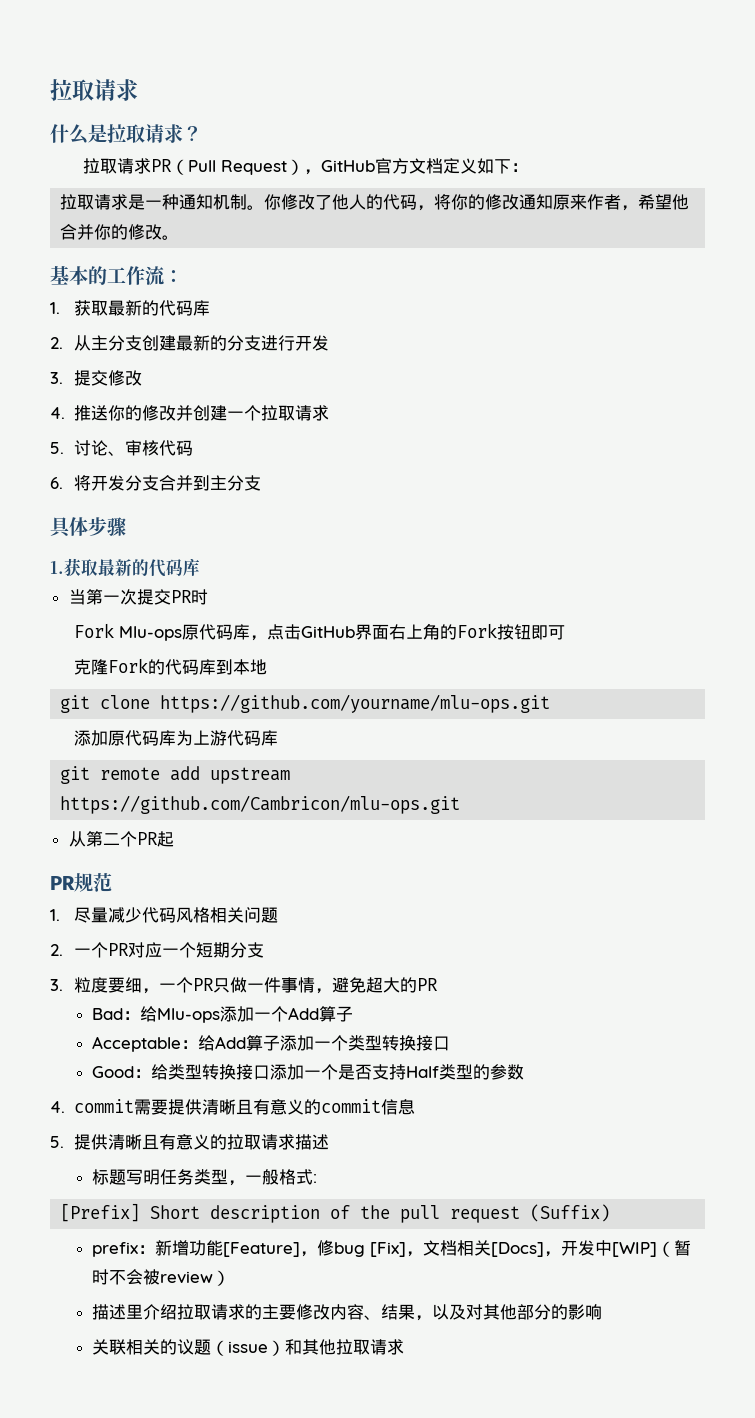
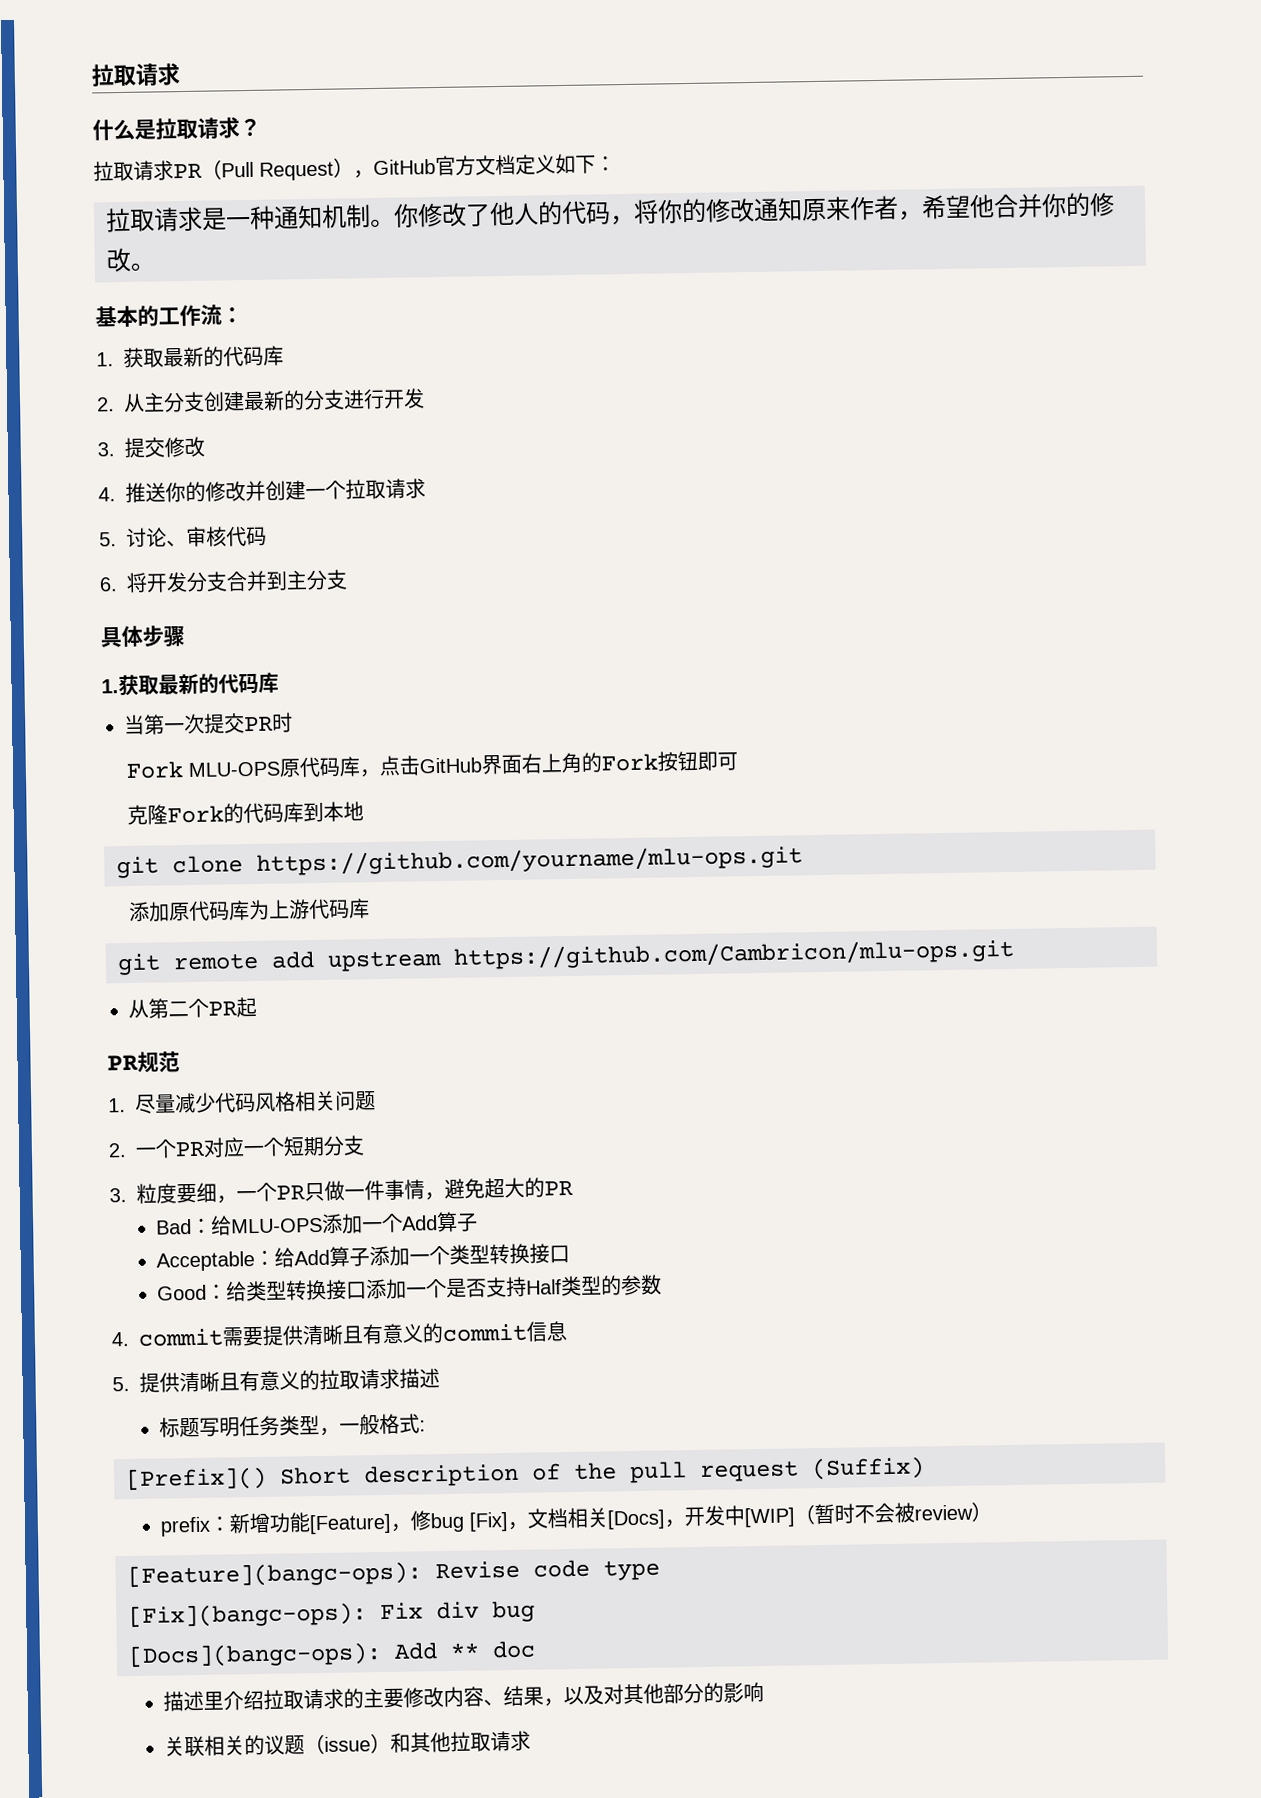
- Fork Mlu-ops原代码库，点击GitHub界面右上角的Fork按钮即可
+ Fork MLU-OPS原代码库，点击GitHub界面右上角的Fork按钮即可
- Bad：给Mlu-ops添加一个Add算子
+ Bad：给MLU-OPS添加一个Add算子
- [Prefix] Short description of the pull request (Suffix)
+ [Prefix]() Short description of the pull request (Suffix)
+ [Feature](bangc-ops): Revise code type
+ [Fix](bangc-ops): Fix div bug
+ [Docs](bangc-ops): Add ** doc

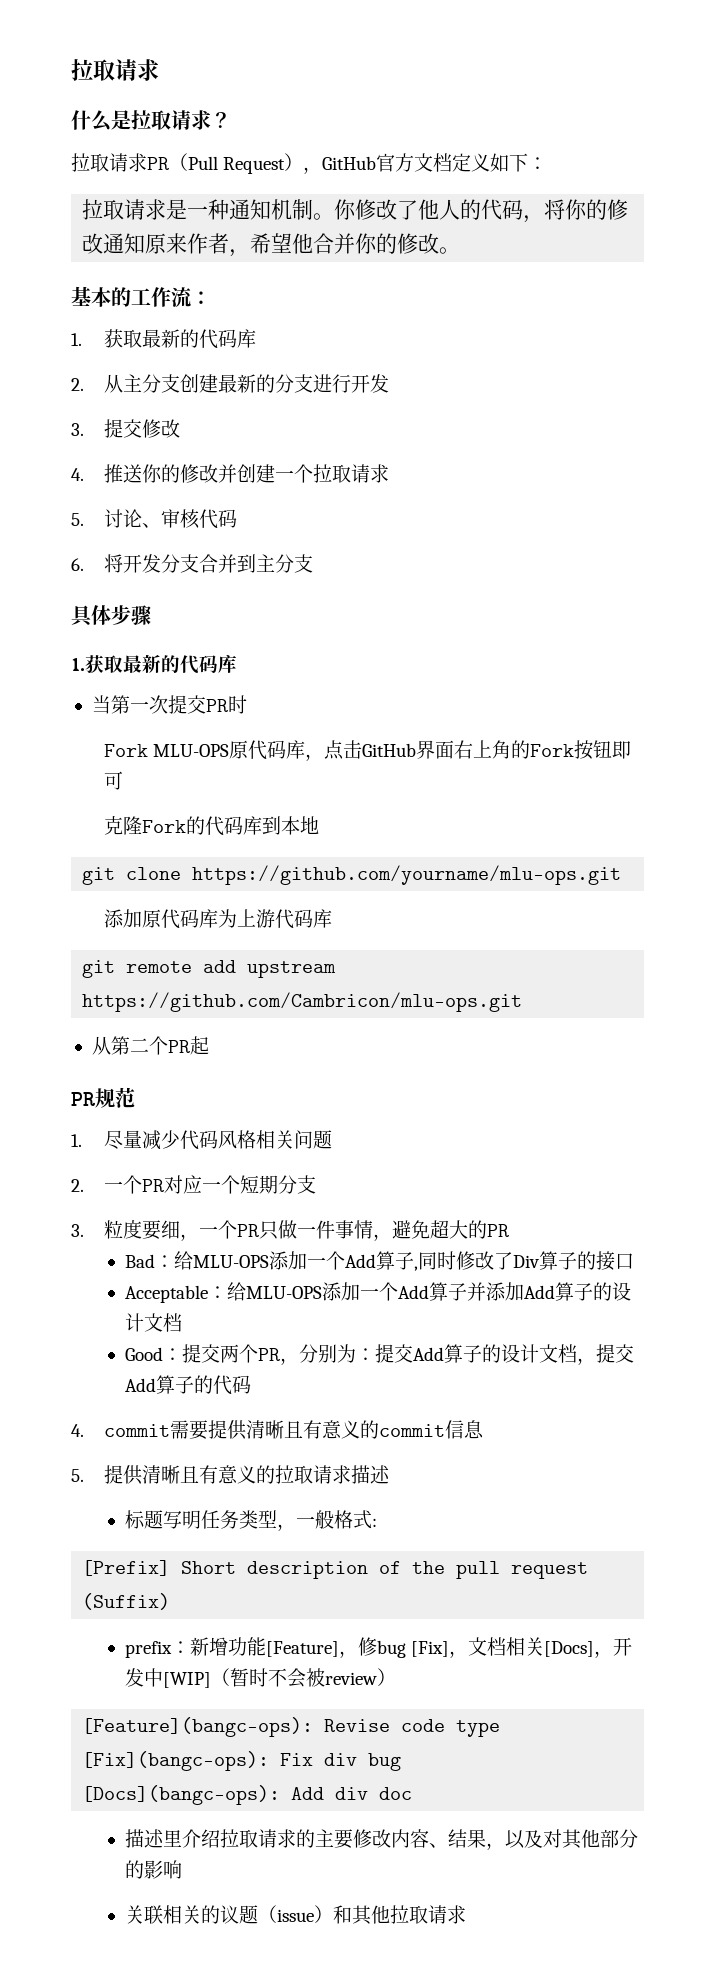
- Bad：给MLU-OPS添加一个Add算子
- Acceptable：给Add算子添加一个类型转换接口
- Good：给类型转换接口添加一个是否支持Half类型的参数
+ Bad：给MLU-OPS添加一个Add算子,同时修改了Div算子的接口
+ Acceptable：给MLU-OPS添加一个Add算子并添加Add算子的设计文档
+ Good：提交两个PR，分别为：提交Add算子的设计文档，提交Add算子的代码
- [Prefix]() Short description of the pull request (Suffix)
+ [Prefix] Short description of the pull request (Suffix)
- [Docs](bangc-ops): Add ** doc
+ [Docs](bangc-ops): Add div doc

